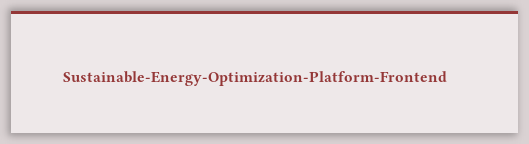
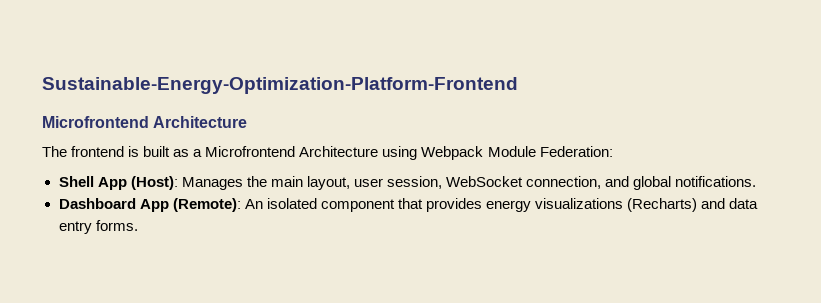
  Sustainable-Energy-Optimization-Platform-Frontend
+ Microfrontend Architecture
+ The frontend is built as a Microfrontend Architecture using Webpack Module Federation:
+ Shell App (Host): Manages the main layout, user session, WebSocket connection, and global notifications.
+ Dashboard App (Remote): An isolated component that provides energy visualizations (Recharts) and data entry forms.

